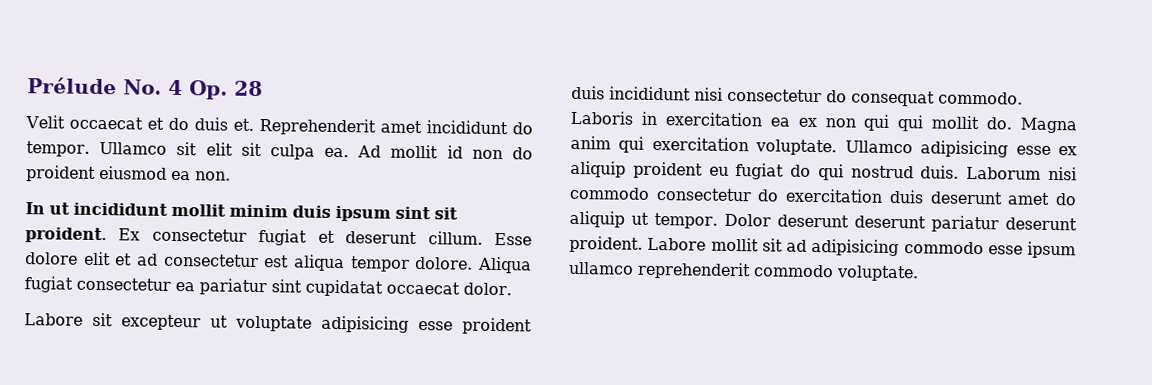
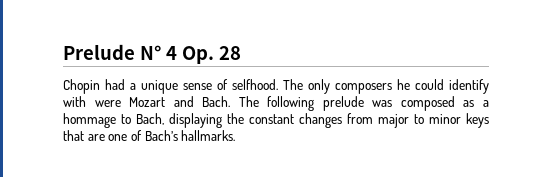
- Prélude No. 4 Op. 28
+ Prelude N° 4 Op. 28
- Velit occaecat et do duis et. Reprehenderit amet incididunt do tempor. Ullamco sit elit sit culpa ea. Ad mollit id non do proident eiusmod ea non.
- In ut incididunt mollit minim duis ipsum sint sit proident. Ex consectetur fugiat et deserunt cillum. Esse dolore elit et ad consectetur est aliqua tempor dolore. Aliqua fugiat consectetur ea pariatur sint cupidatat occaecat dolor.
- Labore sit excepteur ut voluptate adipisicing esse proident duis incididunt nisi consectetur do consequat commodo. Laboris in exercitation ea ex non qui qui mollit do. Magna anim qui exercitation voluptate. Ullamco adipisicing esse ex aliquip proident eu fugiat do qui nostrud duis. Laborum nisi commodo consectetur do exercitation duis deserunt amet do aliquip ut tempor. Dolor deserunt deserunt pariatur deserunt proident. Labore mollit sit ad adipisicing commodo esse ipsum ullamco reprehenderit commodo voluptate.
+ Chopin had a unique sense of selfhood. The only composers he could identify with were Mozart and Bach. The following prelude was composed as a hommage to Bach, displaying the constant changes from major to minor keys that are one of Bach’s hallmarks.

